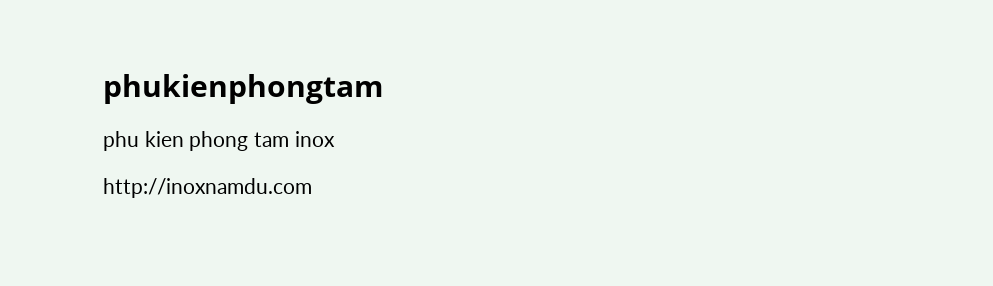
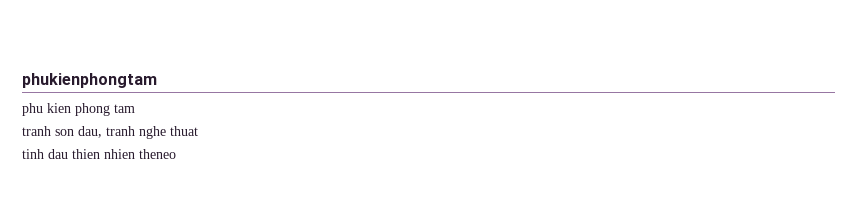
- phu kien phong tam inox
- http://inoxnamdu.com
+ phu kien phong tam
+ tranh son dau, tranh nghe thuat
+ tinh dau thien nhien theneo

